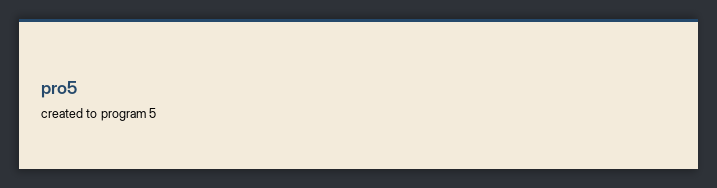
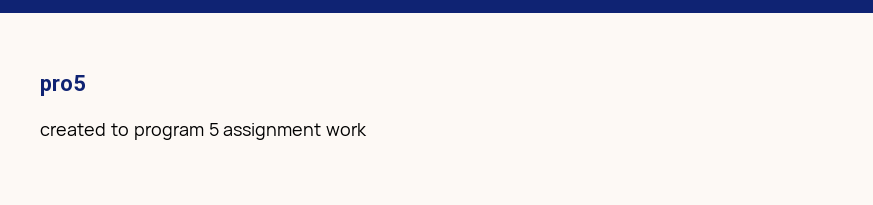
- created to program 5
+ created to program 5 assignment work

